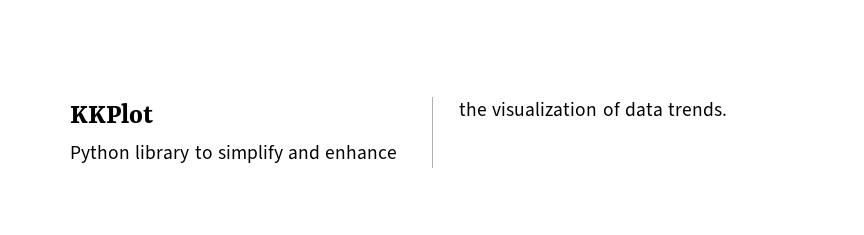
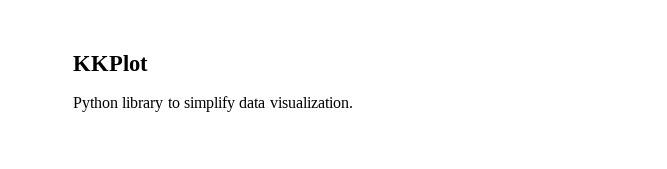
- Python library to simplify and enhance the visualization of data trends.
+ Python library to simplify data visualization.

